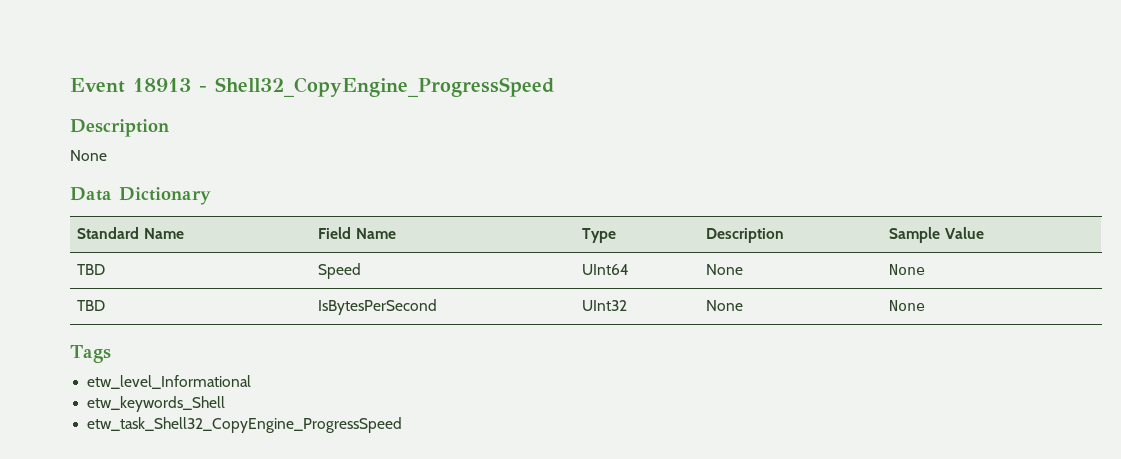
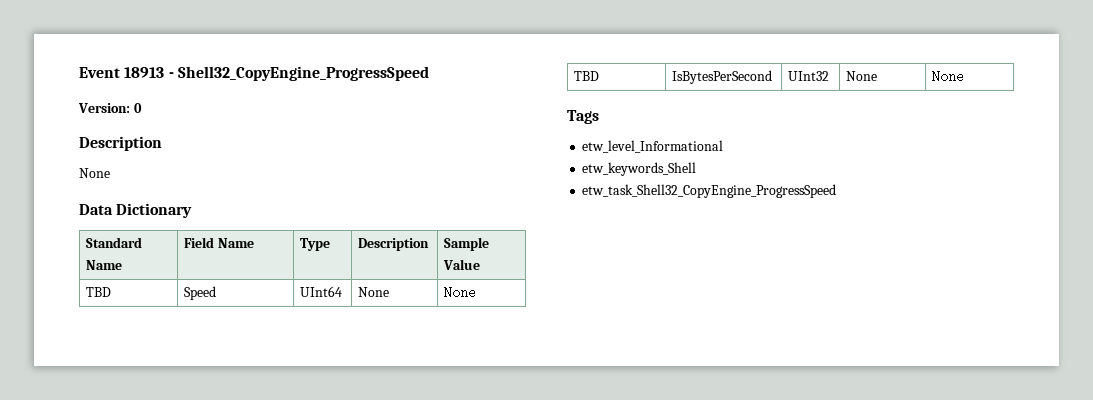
+ Version: 0

